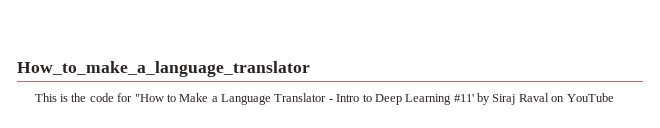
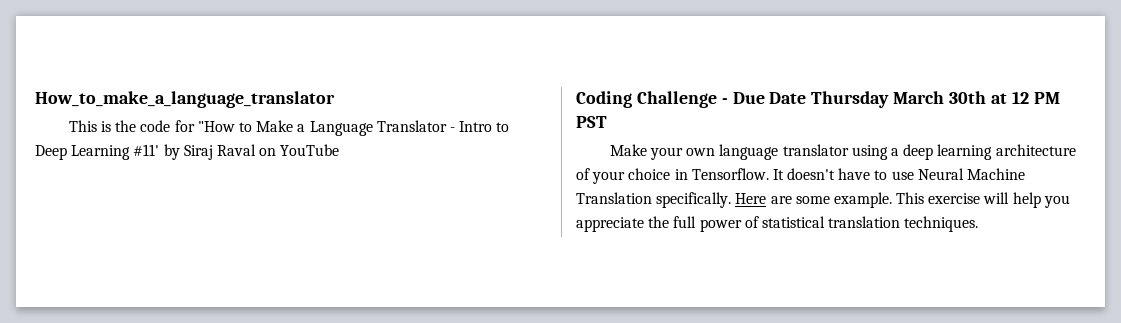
+ Coding Challenge - Due Date Thursday March 30th at 12 PM PST
+ Make your own language translator using a deep learning architecture of your choice in Tensorflow. It doesn't have to use Neural Machine Translation specifically. Here are some example. This exercise will help you appreciate the full power of statistical translation techniques.

